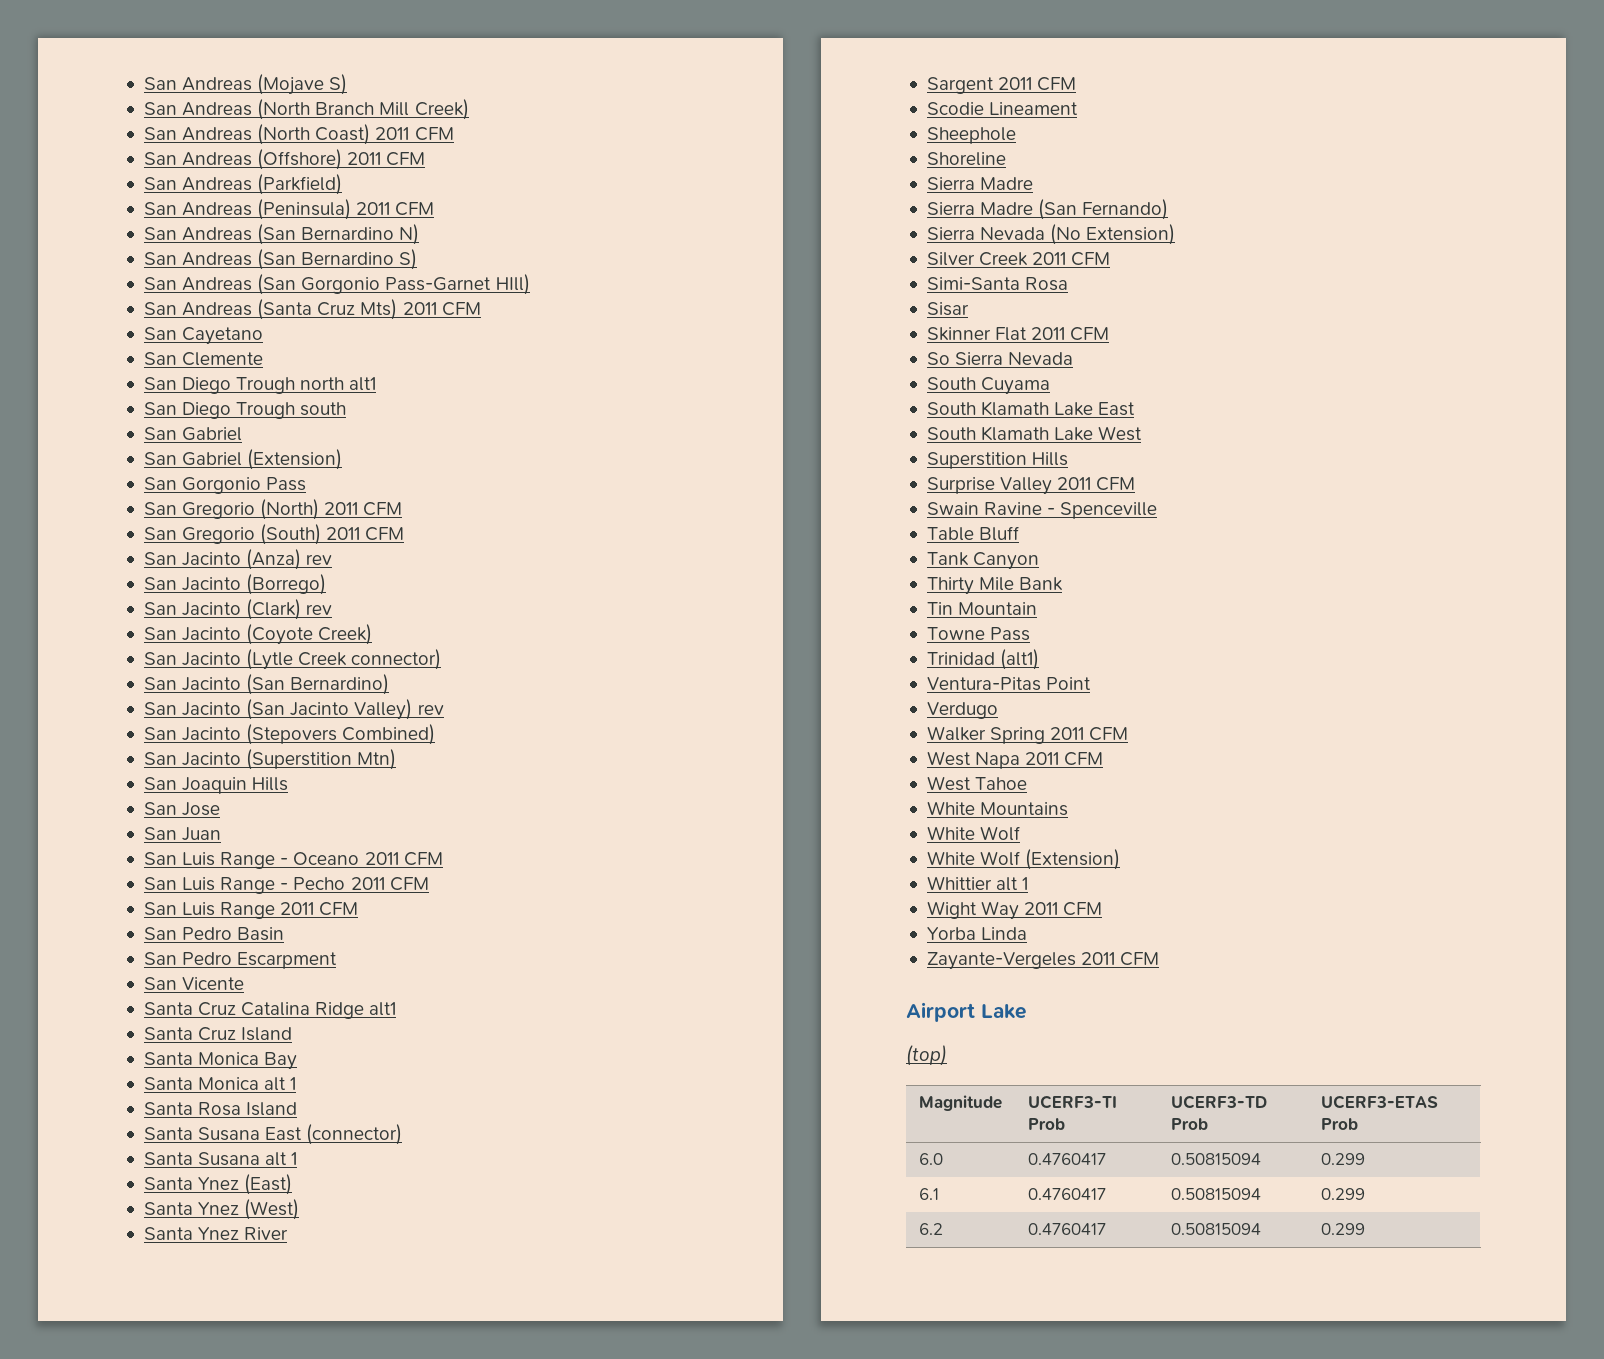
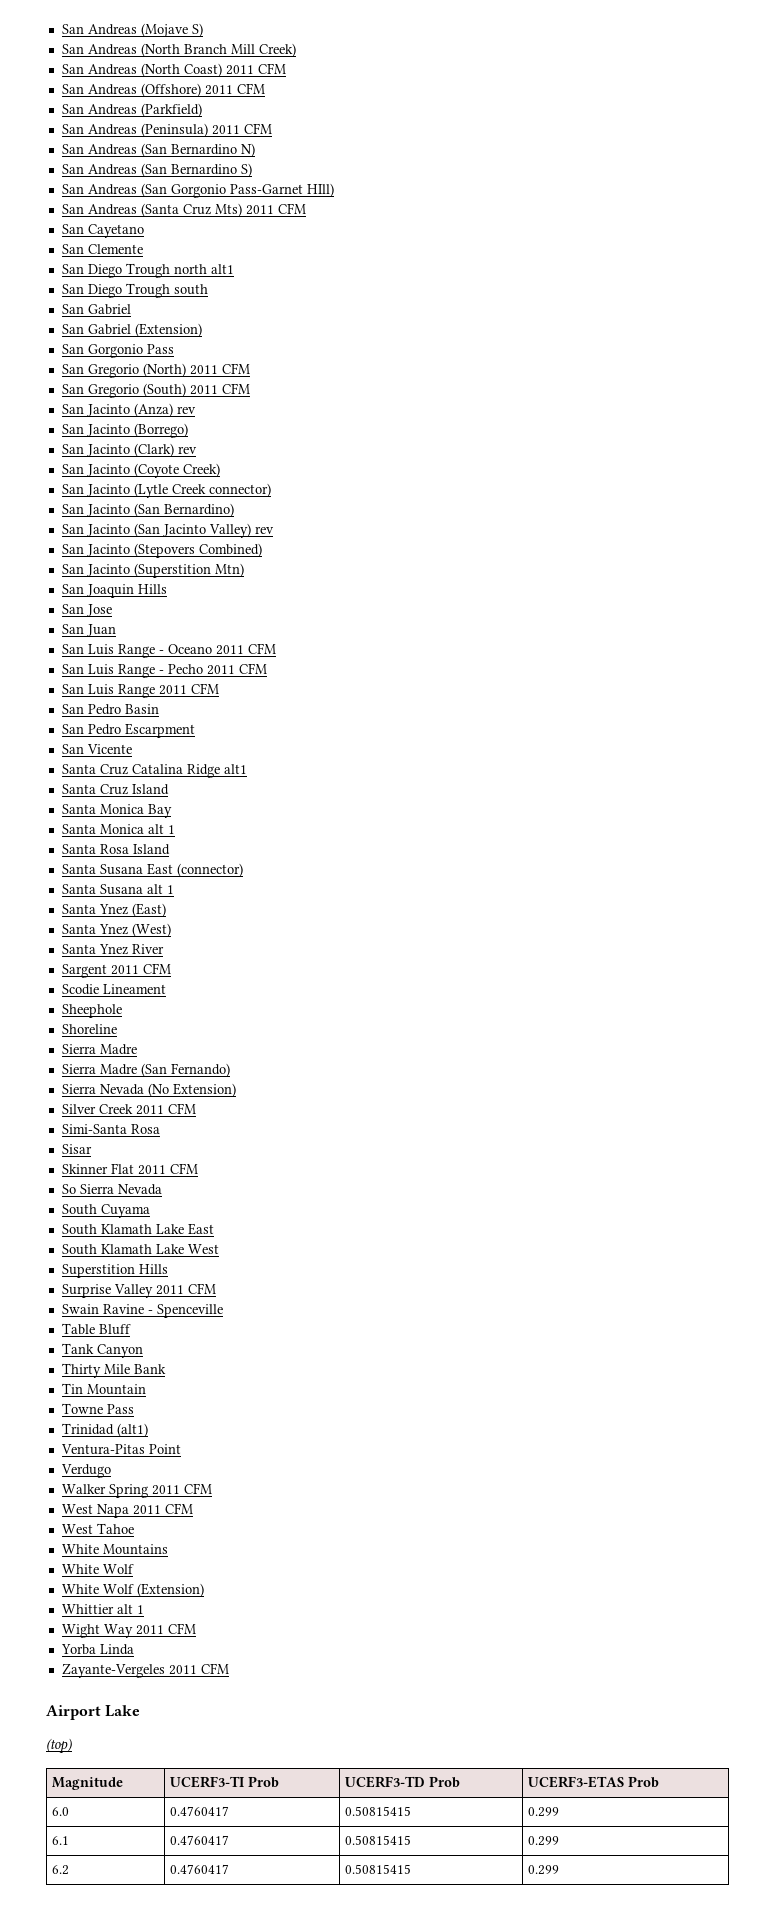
- 6.0 | 0.4760417 | 0.50815094 | 0.299
+ 6.0 | 0.4760417 | 0.50815415 | 0.299
- 6.1 | 0.4760417 | 0.50815094 | 0.299
+ 6.1 | 0.4760417 | 0.50815415 | 0.299
- 6.2 | 0.4760417 | 0.50815094 | 0.299
+ 6.2 | 0.4760417 | 0.50815415 | 0.299

